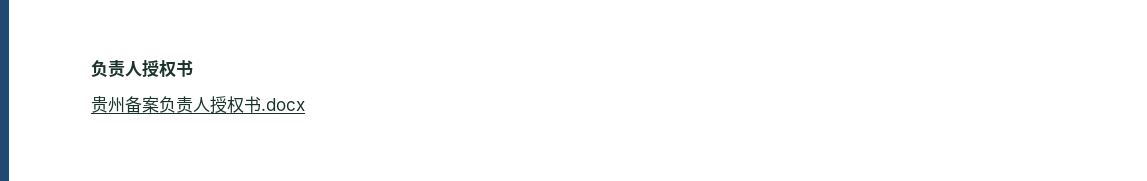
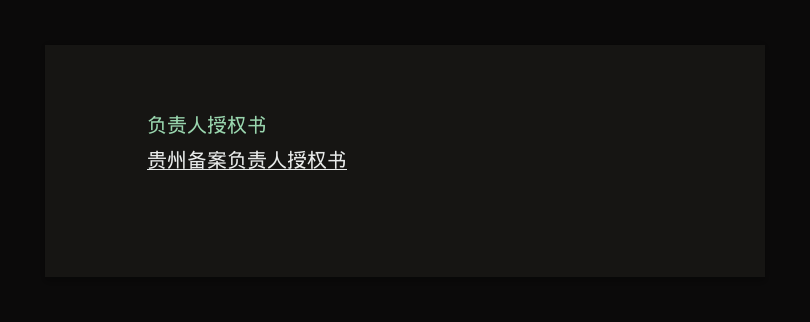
- 贵州备案负责人授权书.docx
+ 贵州备案负责人授权书

